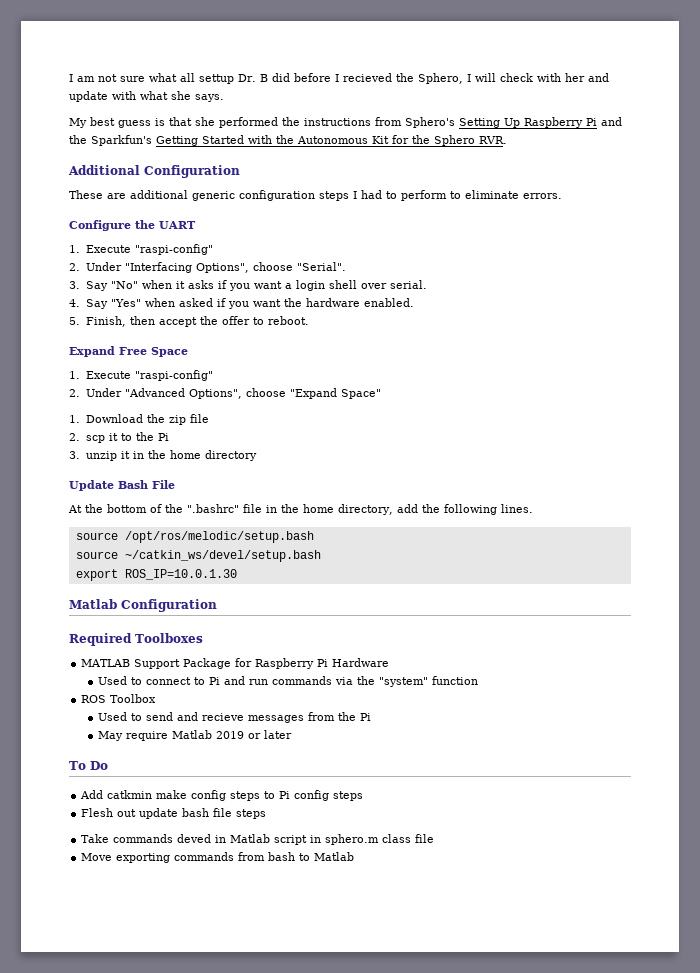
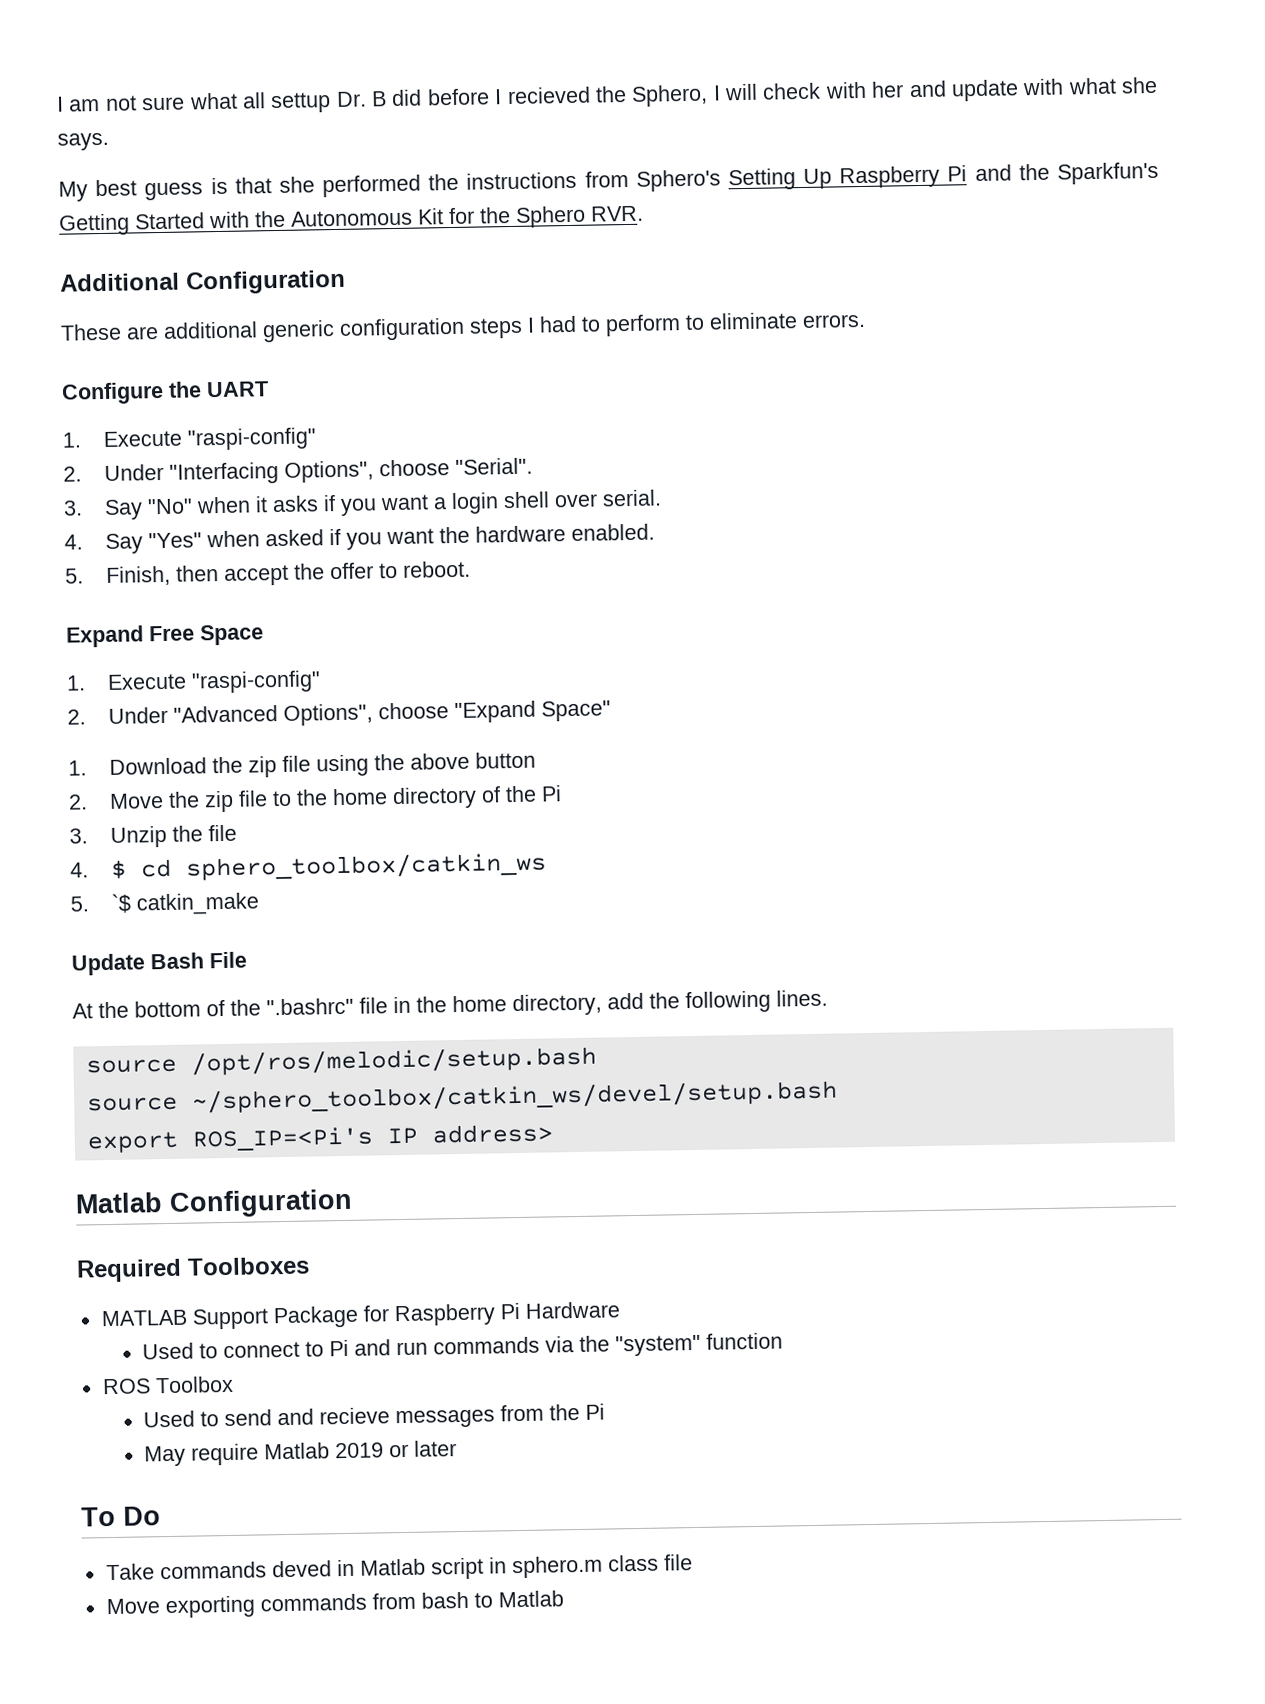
- 1. Download the zip file
- 2. scp it to the Pi
- 3. unzip it in the home directory
+ 1. Download the zip file using the above button
+ 2. Move the zip file to the home directory of the Pi
+ 3. Unzip the file
+ 4. $ cd sphero_toolbox/catkin_ws
+ 5. `$ catkin_make
- source ~/catkin_ws/devel/setup.bash
+ source ~/sphero_toolbox/catkin_ws/devel/setup.bash
- export ROS_IP=10.0.1.30
+ export ROS_IP=<Pi's IP address>
- Add catkmin make config steps to Pi config steps
- Flesh out update bash file steps

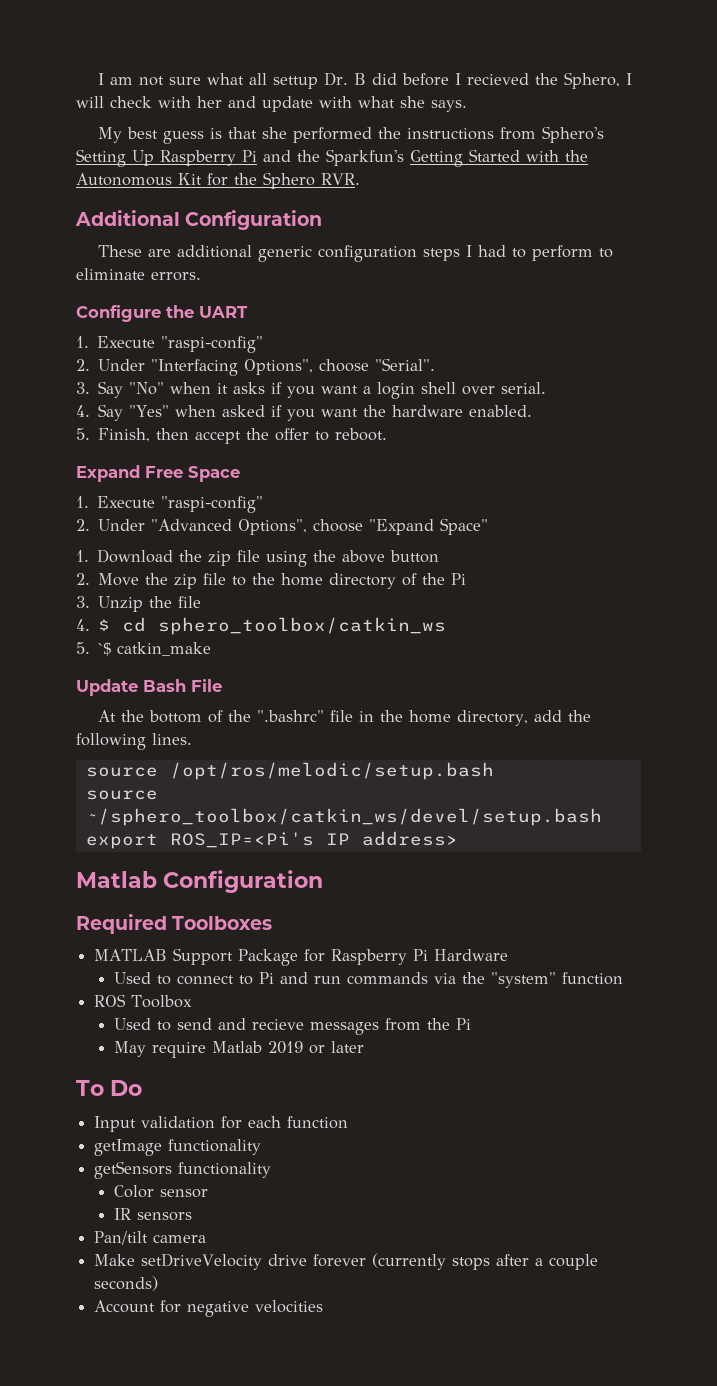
- Take commands deved in Matlab script in sphero.m class file
- Move exporting commands from bash to Matlab
+ Input validation for each function
+ getImage functionality
+ getSensors functionality
+ Color sensor
+ IR sensors
+ Pan/tilt camera
+ Make setDriveVelocity drive forever (currently stops after a couple seconds)
+ Account for negative velocities

